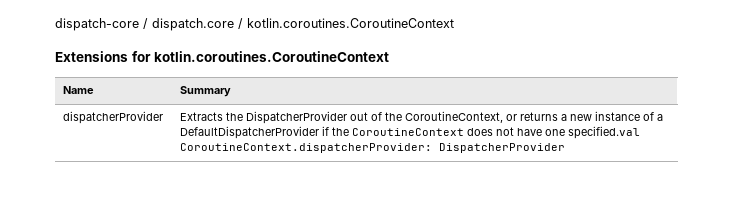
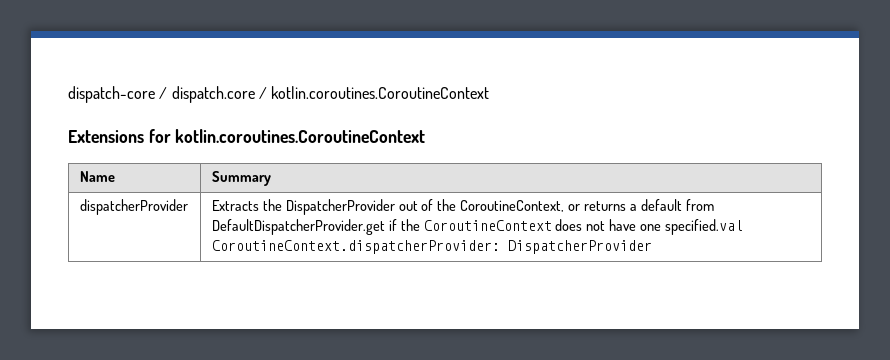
- dispatcherProvider | Extracts the DispatcherProvider out of the CoroutineContext, or returns a new instance of a DefaultDispatcherProvider if the CoroutineContext does not have one specified.val CoroutineContext.dispatcherProvider: DispatcherProvider
+ dispatcherProvider | Extracts the DispatcherProvider out of the CoroutineContext, or returns a default from DefaultDispatcherProvider.get if the CoroutineContext does not have one specified.val CoroutineContext.dispatcherProvider: DispatcherProvider

